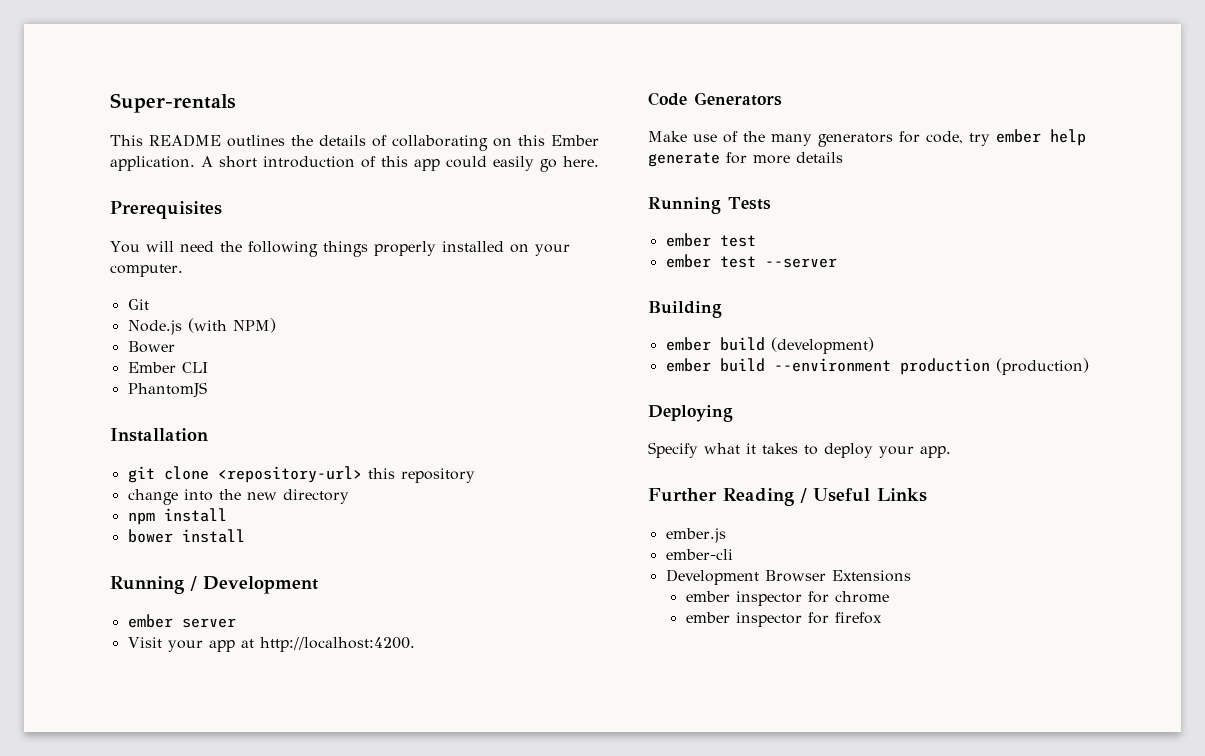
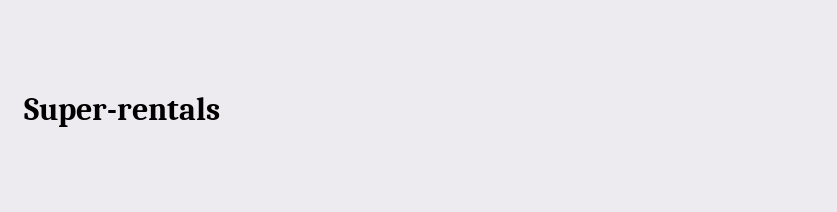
- This README outlines the details of collaborating on this Ember application. A short introduction of this app could easily go here.
- Prerequisites
- You will need the following things properly installed on your computer.
- Git
- Node.js (with NPM)
- Bower
- Ember CLI
- PhantomJS
- Installation
- git clone <repository-url> this repository
- change into the new directory
- npm install
- bower install
- Running / Development
- ember server
- Visit your app at http://localhost:4200.
- Code Generators
- Make use of the many generators for code, try ember help generate for more details
- Running Tests
- ember test
- ember test --server
- Building
- ember build (development)
- ember build --environment production (production)
- Deploying
- Specify what it takes to deploy your app.
- Further Reading / Useful Links
- ember.js
- ember-cli
- Development Browser Extensions
- ember inspector for chrome
- ember inspector for firefox

